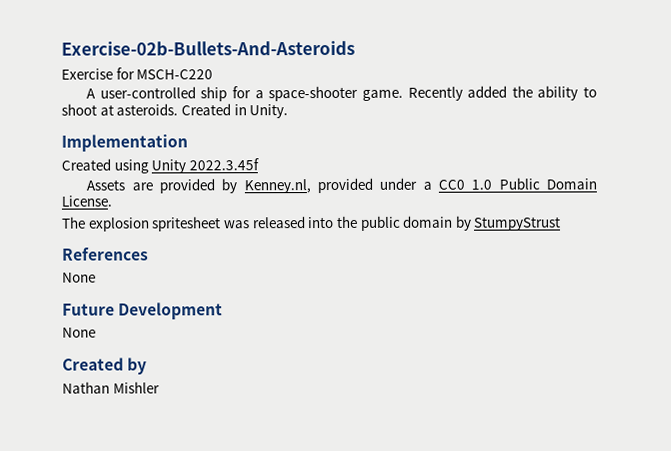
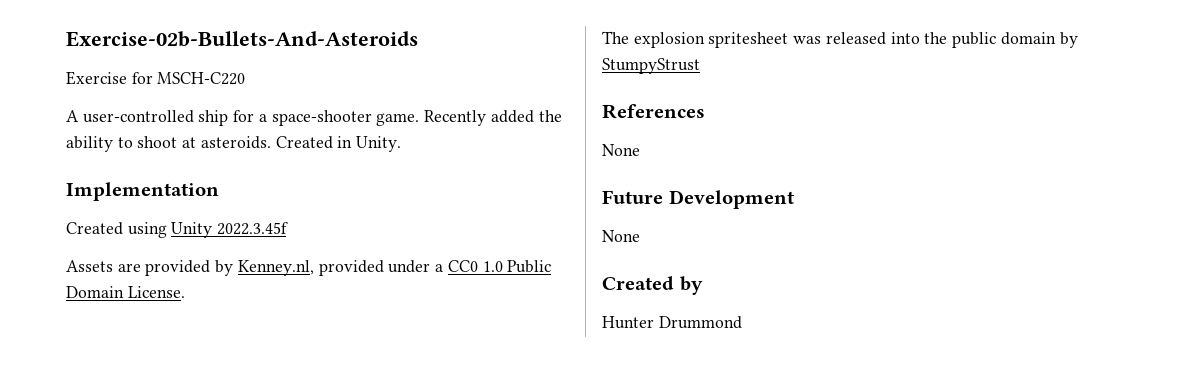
- Nathan Mishler
+ Hunter Drummond

